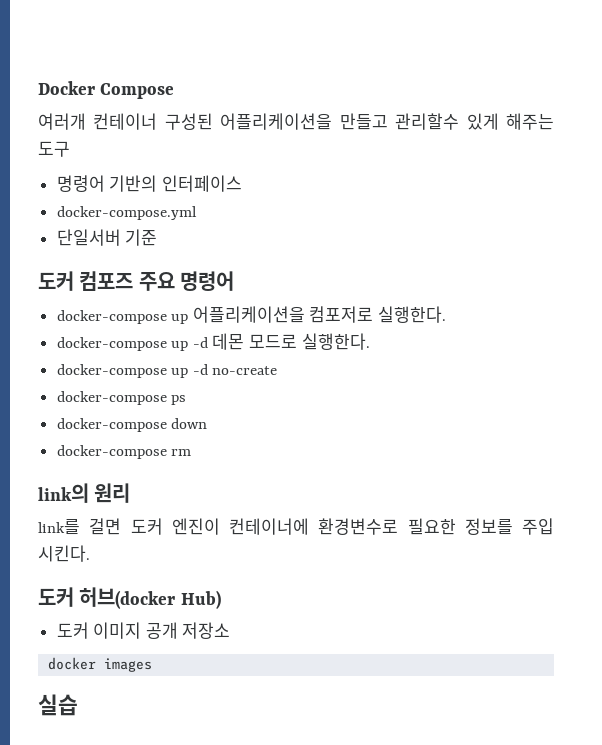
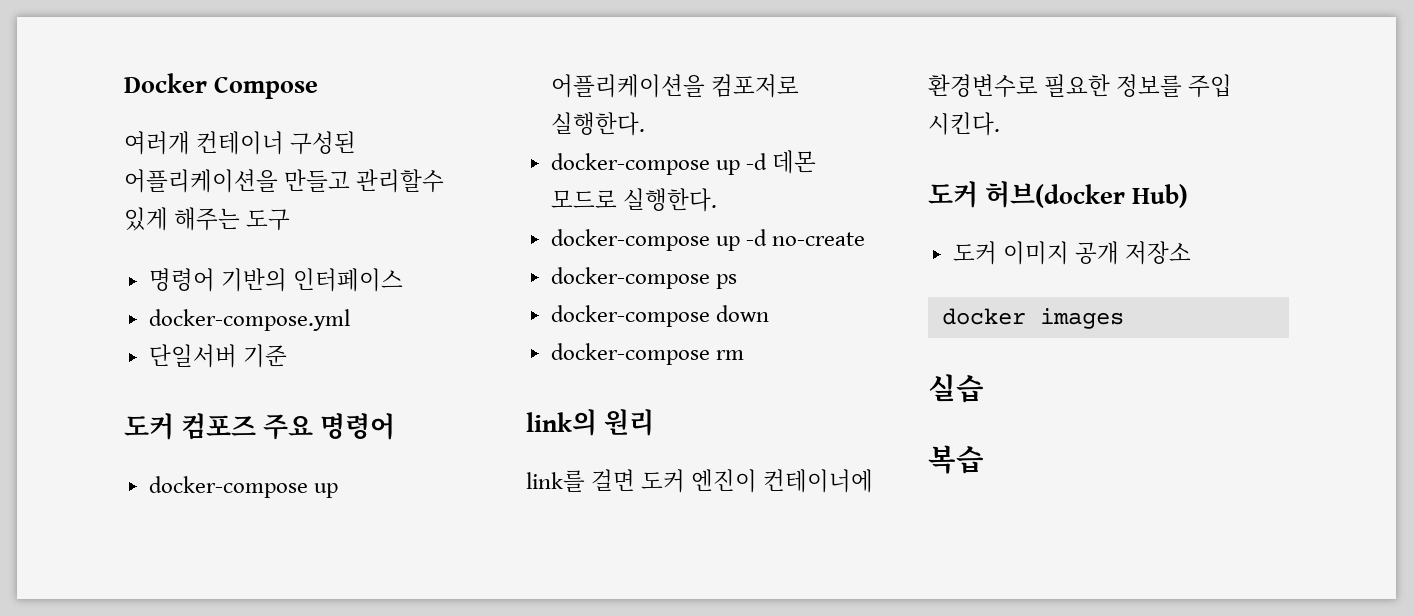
+ 복습

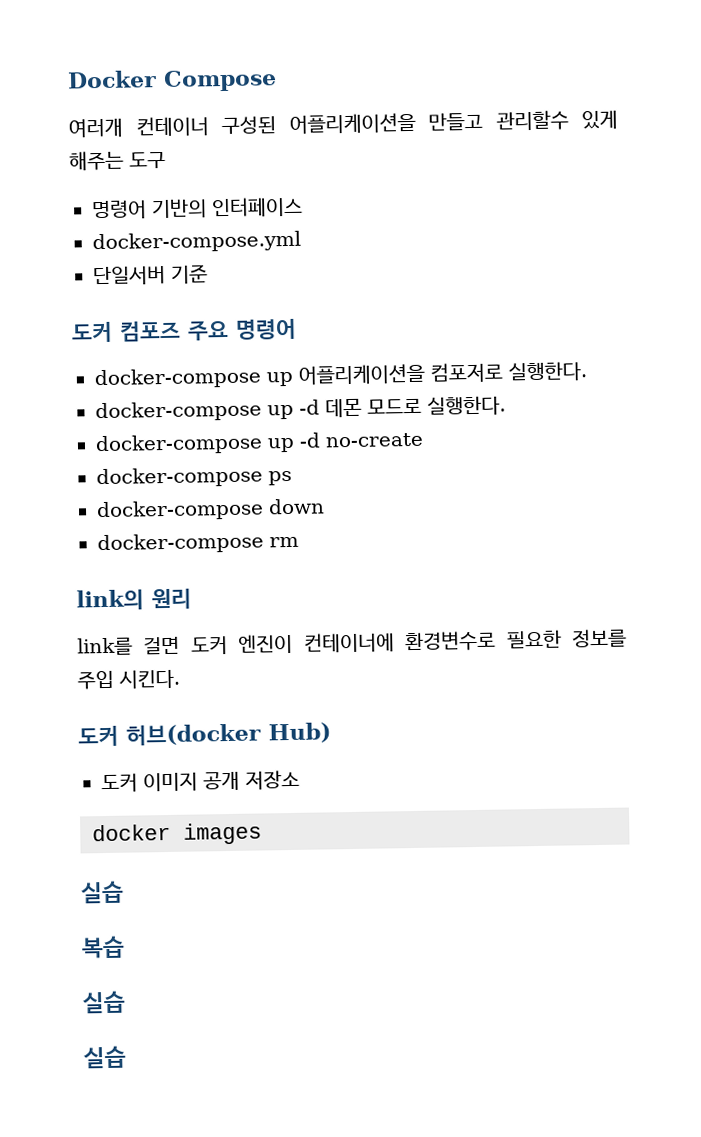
  복습
+ 실습
+ 실습

